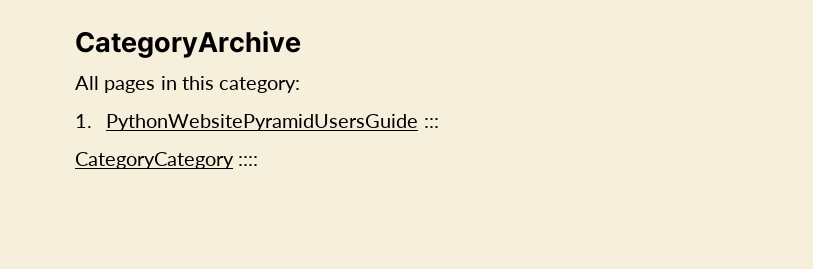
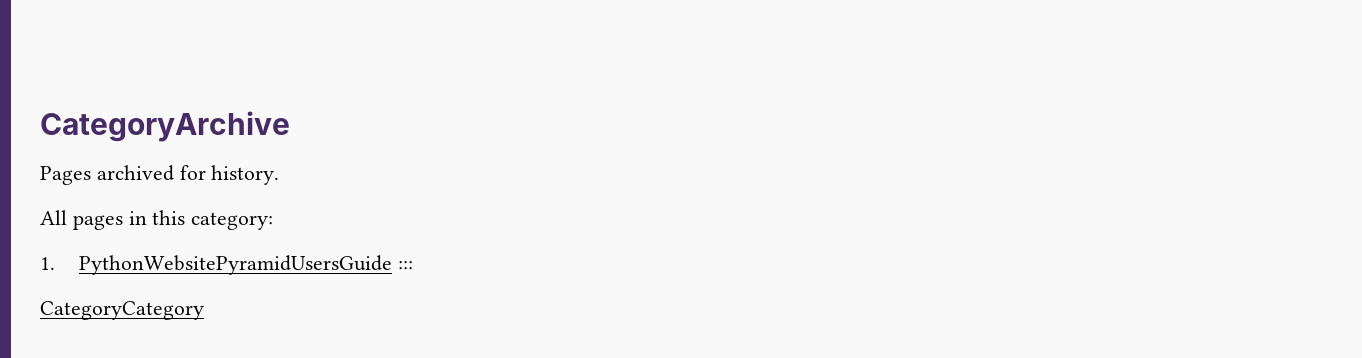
+ Pages archived for history.
- CategoryCategory ::::
+ CategoryCategory

